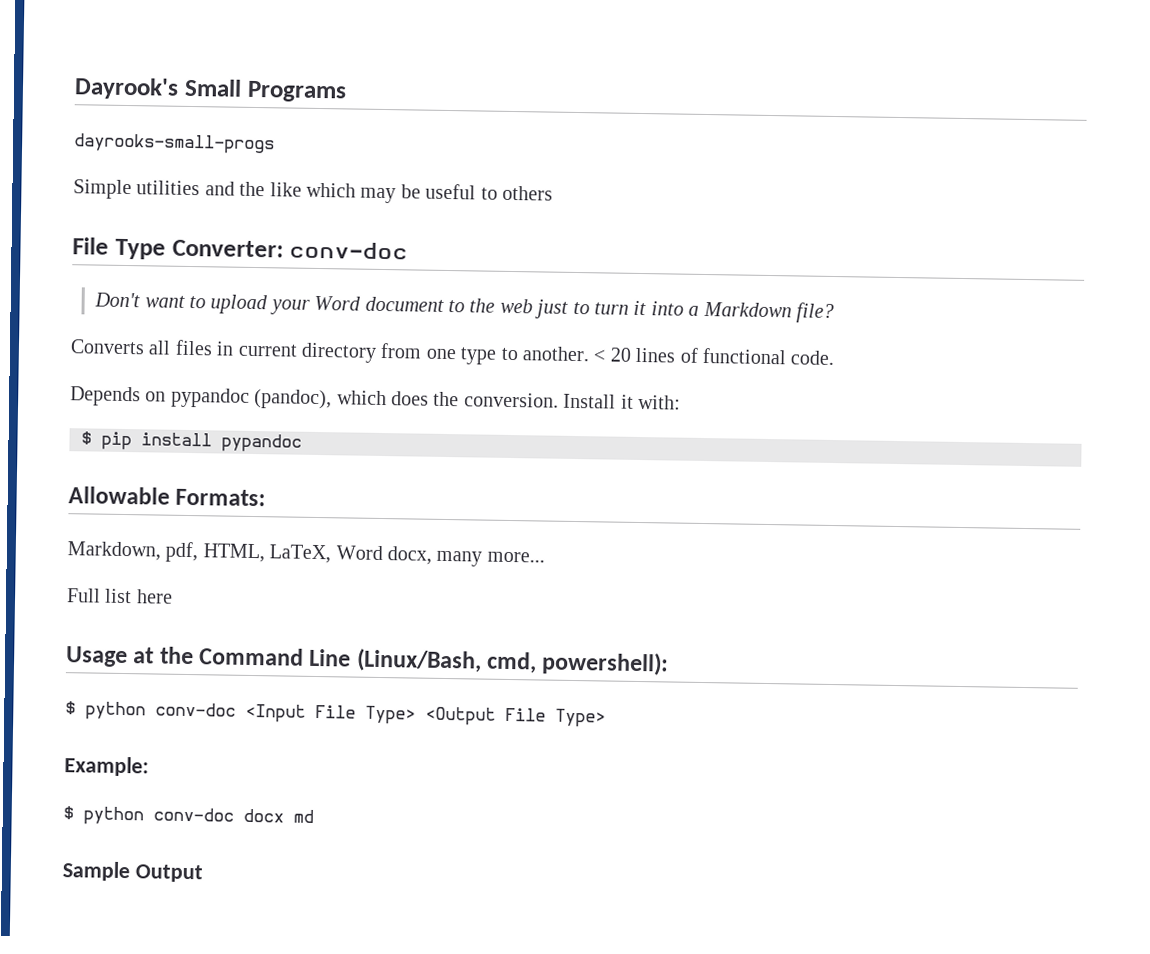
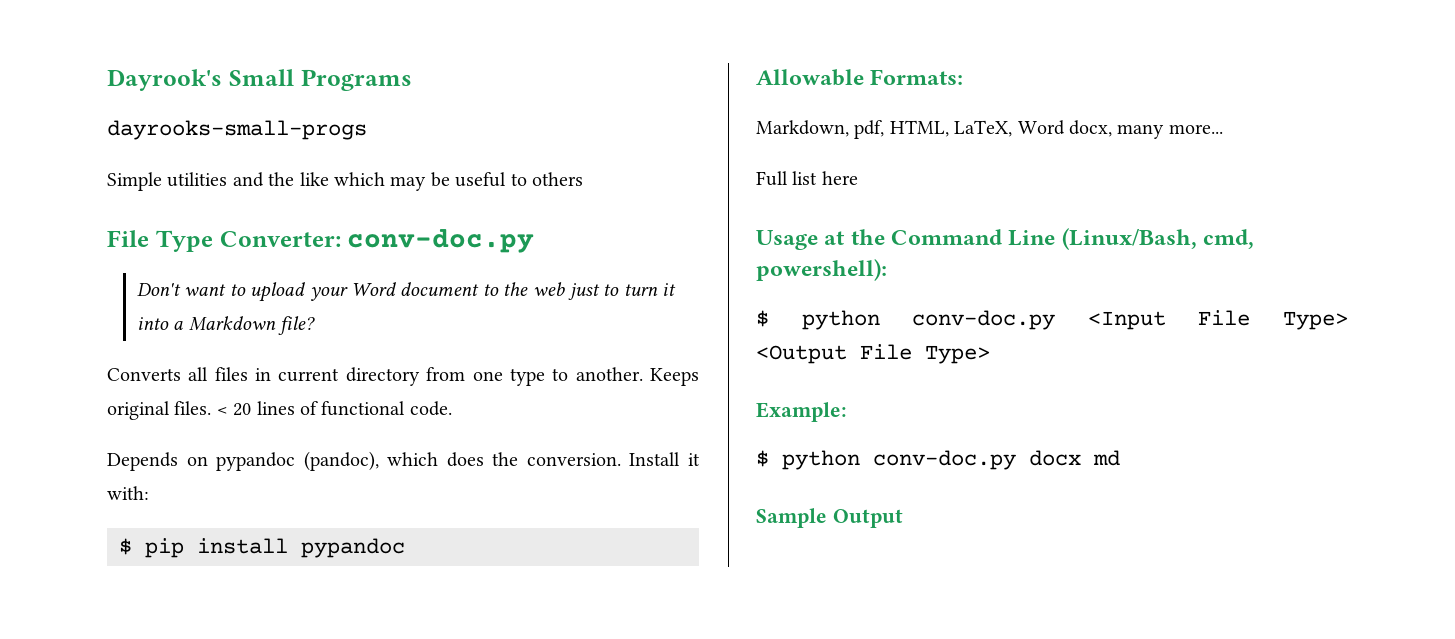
- File Type Converter: conv-doc
+ File Type Converter: conv-doc.py
+ Keeps original files.
- $ python conv-doc <Input File Type> <Output File Type>
+ $ python conv-doc.py <Input File Type> <Output File Type>
- $ python conv-doc docx md
+ $ python conv-doc.py docx md

